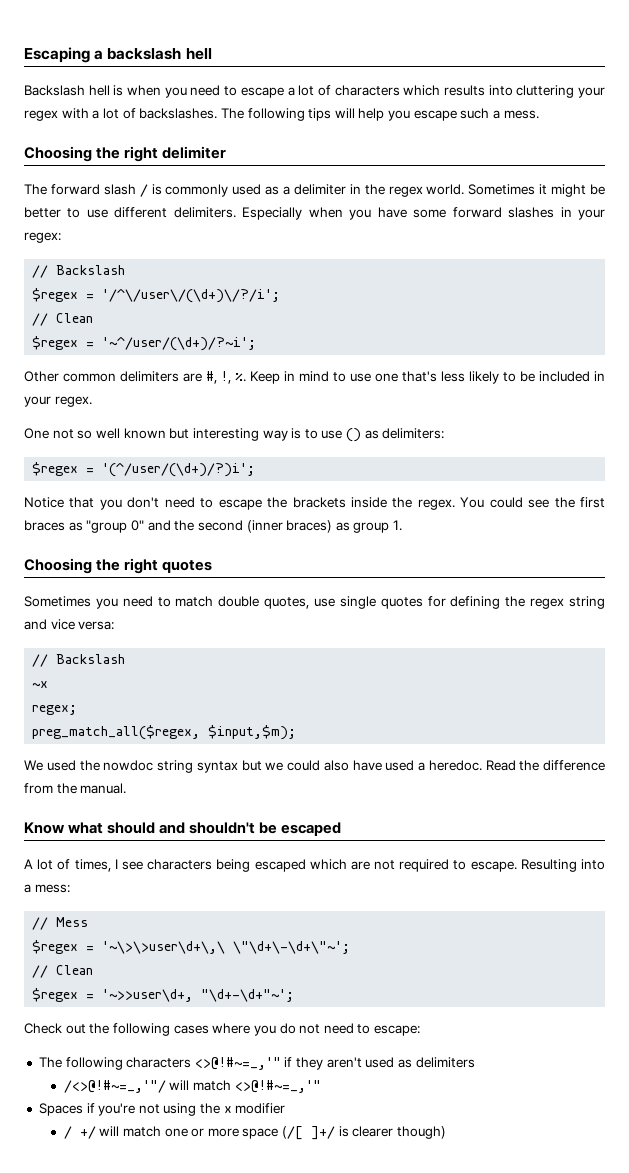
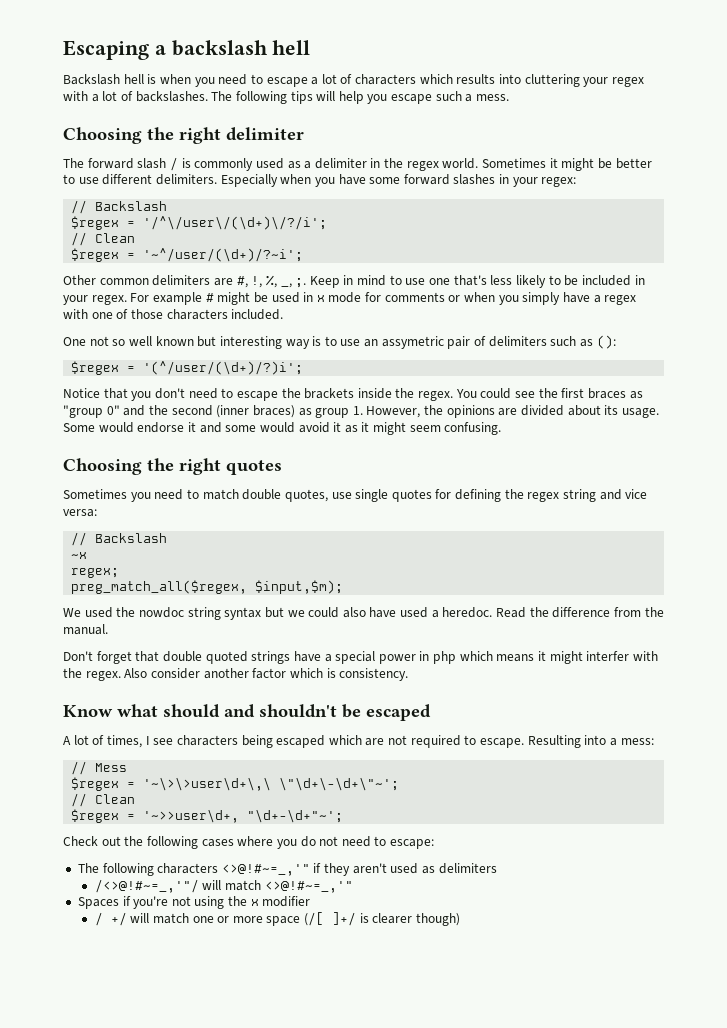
- Other common delimiters are #, !, %.
+ Other common delimiters are #, !, %, _, ;.
+ For example # might be used in x mode for comments or when you simply have a regex with one of those characters included.
- One not so well known but interesting way is to use () as delimiters:
+ One not so well known but interesting way is to use an assymetric pair of delimiters such as ():
- You could see the first braces as "group 0" and the second (inner braces) as group 1.
+ You could see the first braces as "group 0" and the second (inner braces) as group 1. However, the opinions are divided about its usage. Some would endorse it and some would avoid it as it might seem confusing.
+ Don't forget that double quoted strings have a special power in php which means it might interfer with the regex. Also consider another factor which is consistency.

